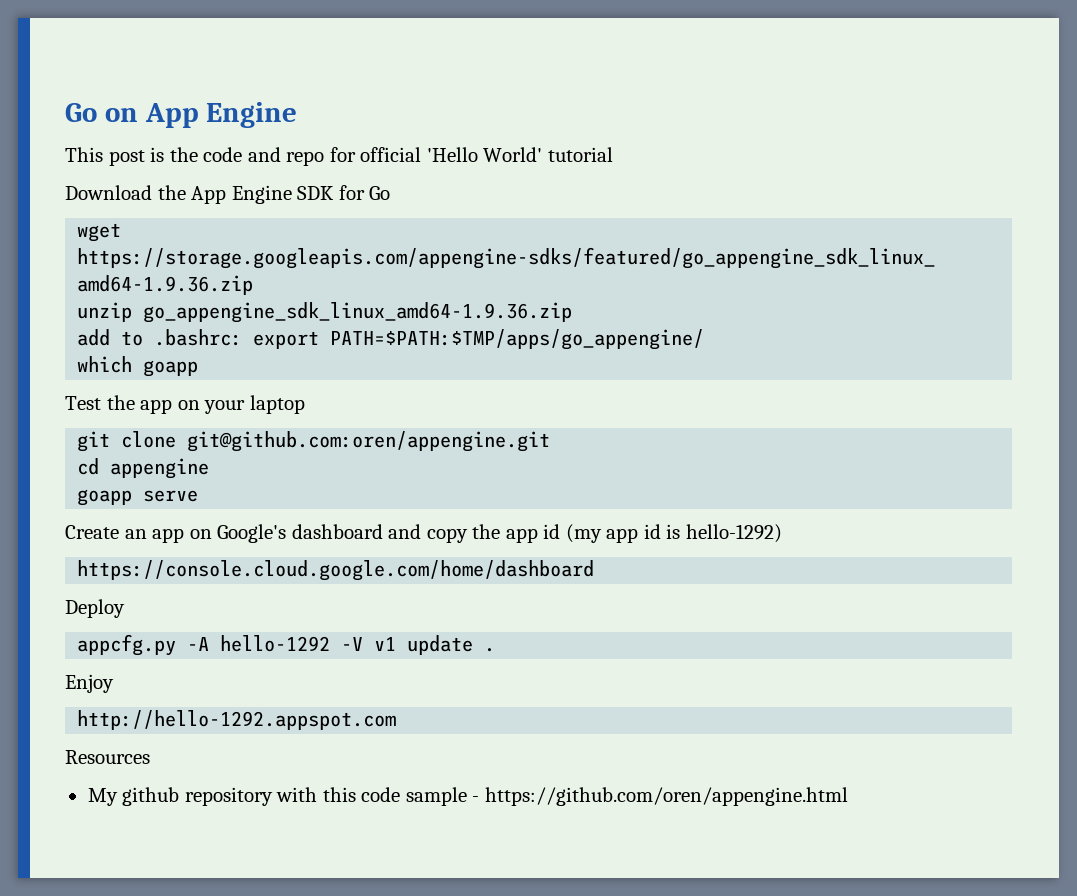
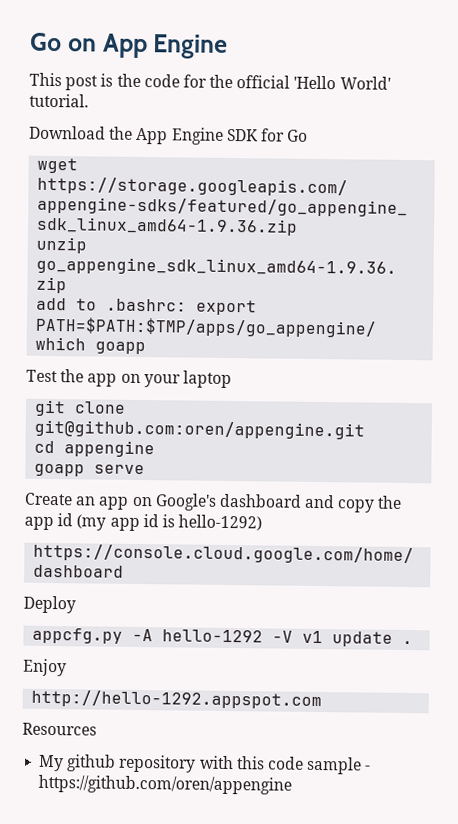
- This post is the code and repo for official 'Hello World' tutorial
+ This post is the code for the official 'Hello World' tutorial.
- My github repository with this code sample - https://github.com/oren/appengine.html
+ My github repository with this code sample - https://github.com/oren/appengine

